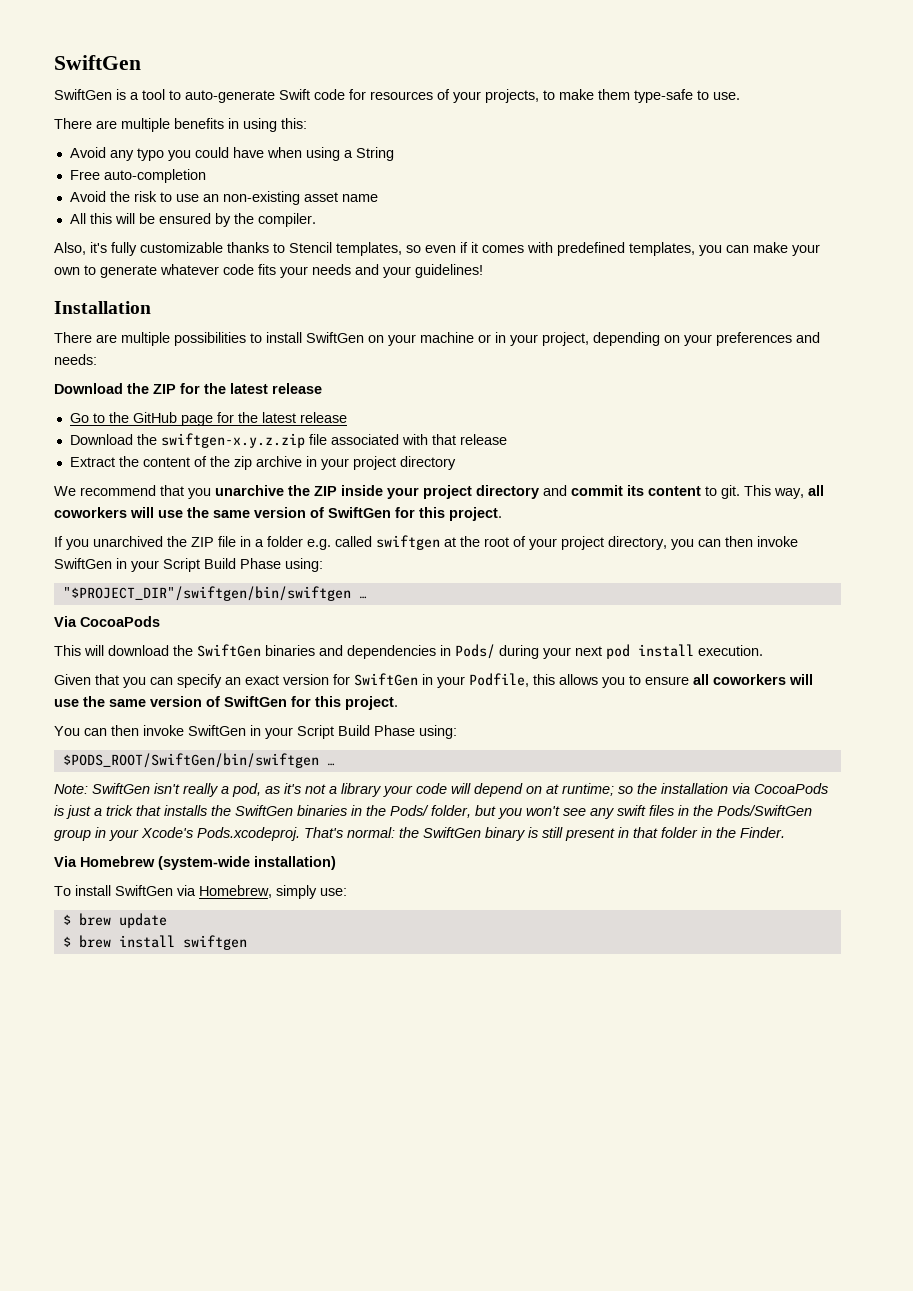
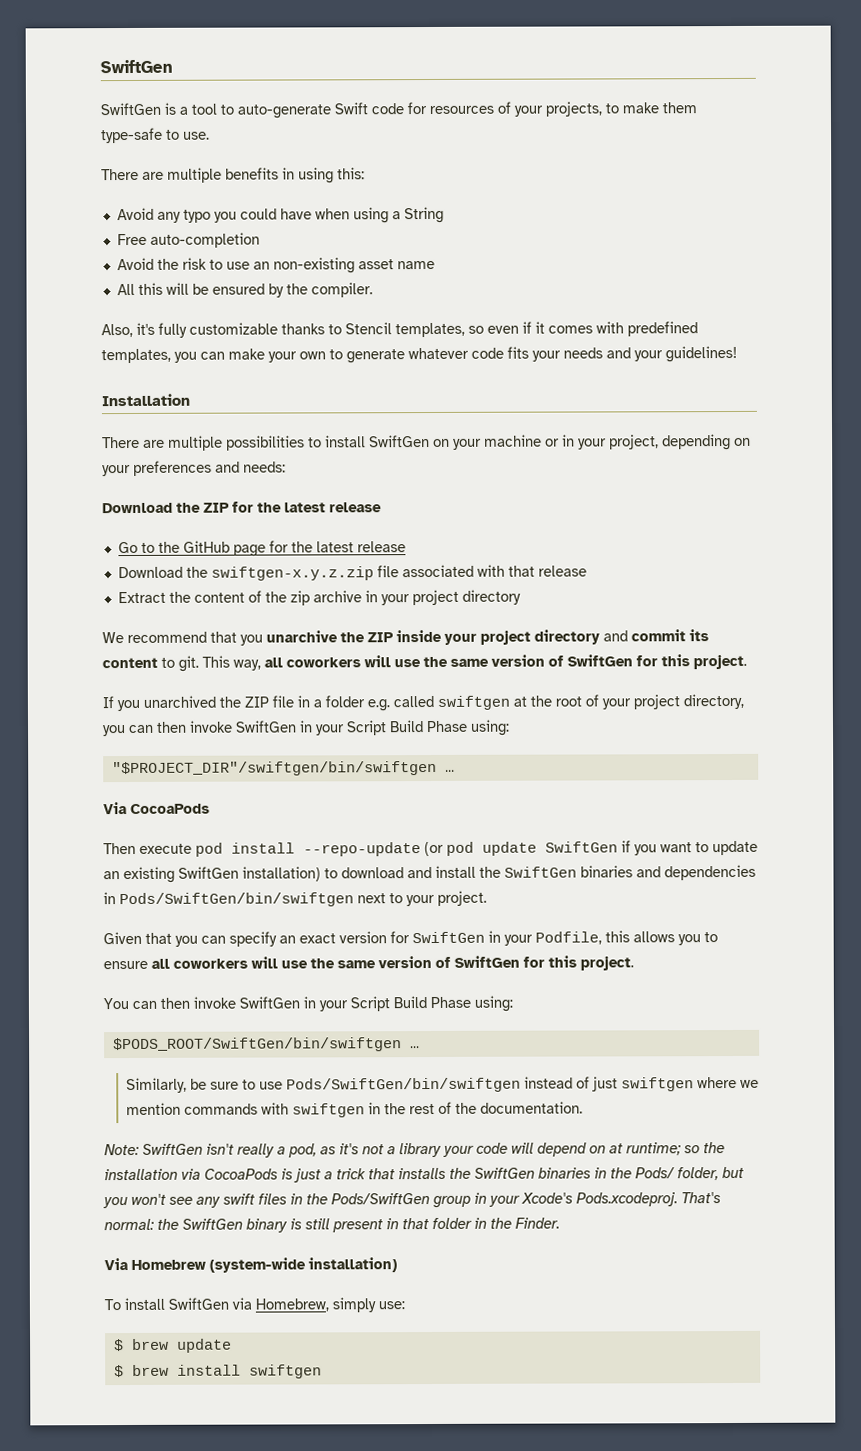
- This will download the SwiftGen binaries and dependencies in Pods/ during your next pod install execution.
+ Then execute pod install --repo-update (or pod update SwiftGen if you want to update an existing SwiftGen installation) to download and install the SwiftGen binaries and dependencies in Pods/SwiftGen/bin/swiftgen next to your project.
+ Similarly, be sure to use Pods/SwiftGen/bin/swiftgen instead of just swiftgen where we mention commands with swiftgen in the rest of the documentation.

